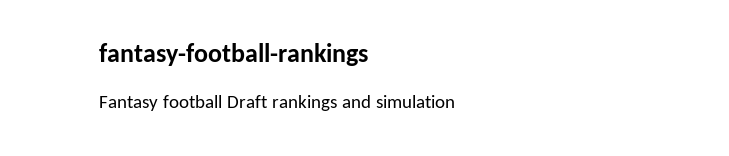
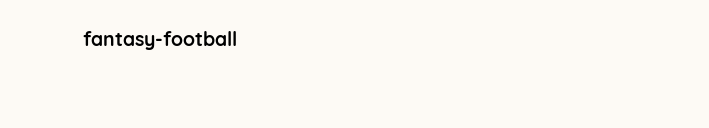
- fantasy-football-rankings
- Fantasy football Draft rankings and simulation
+ fantasy-football

